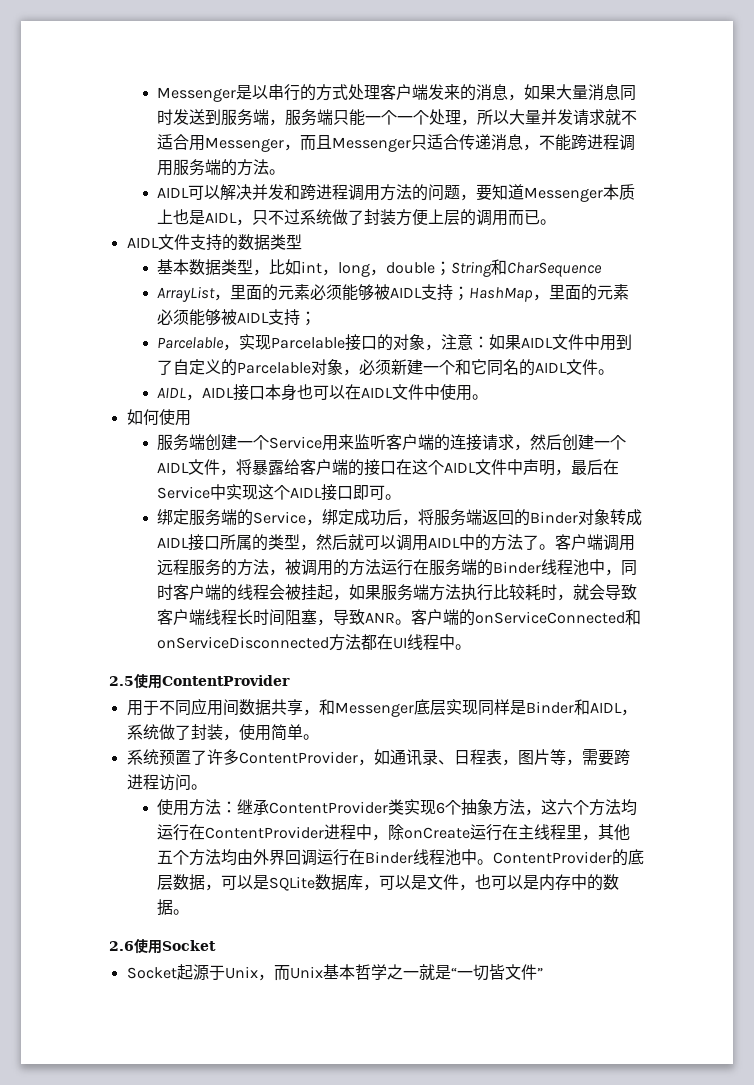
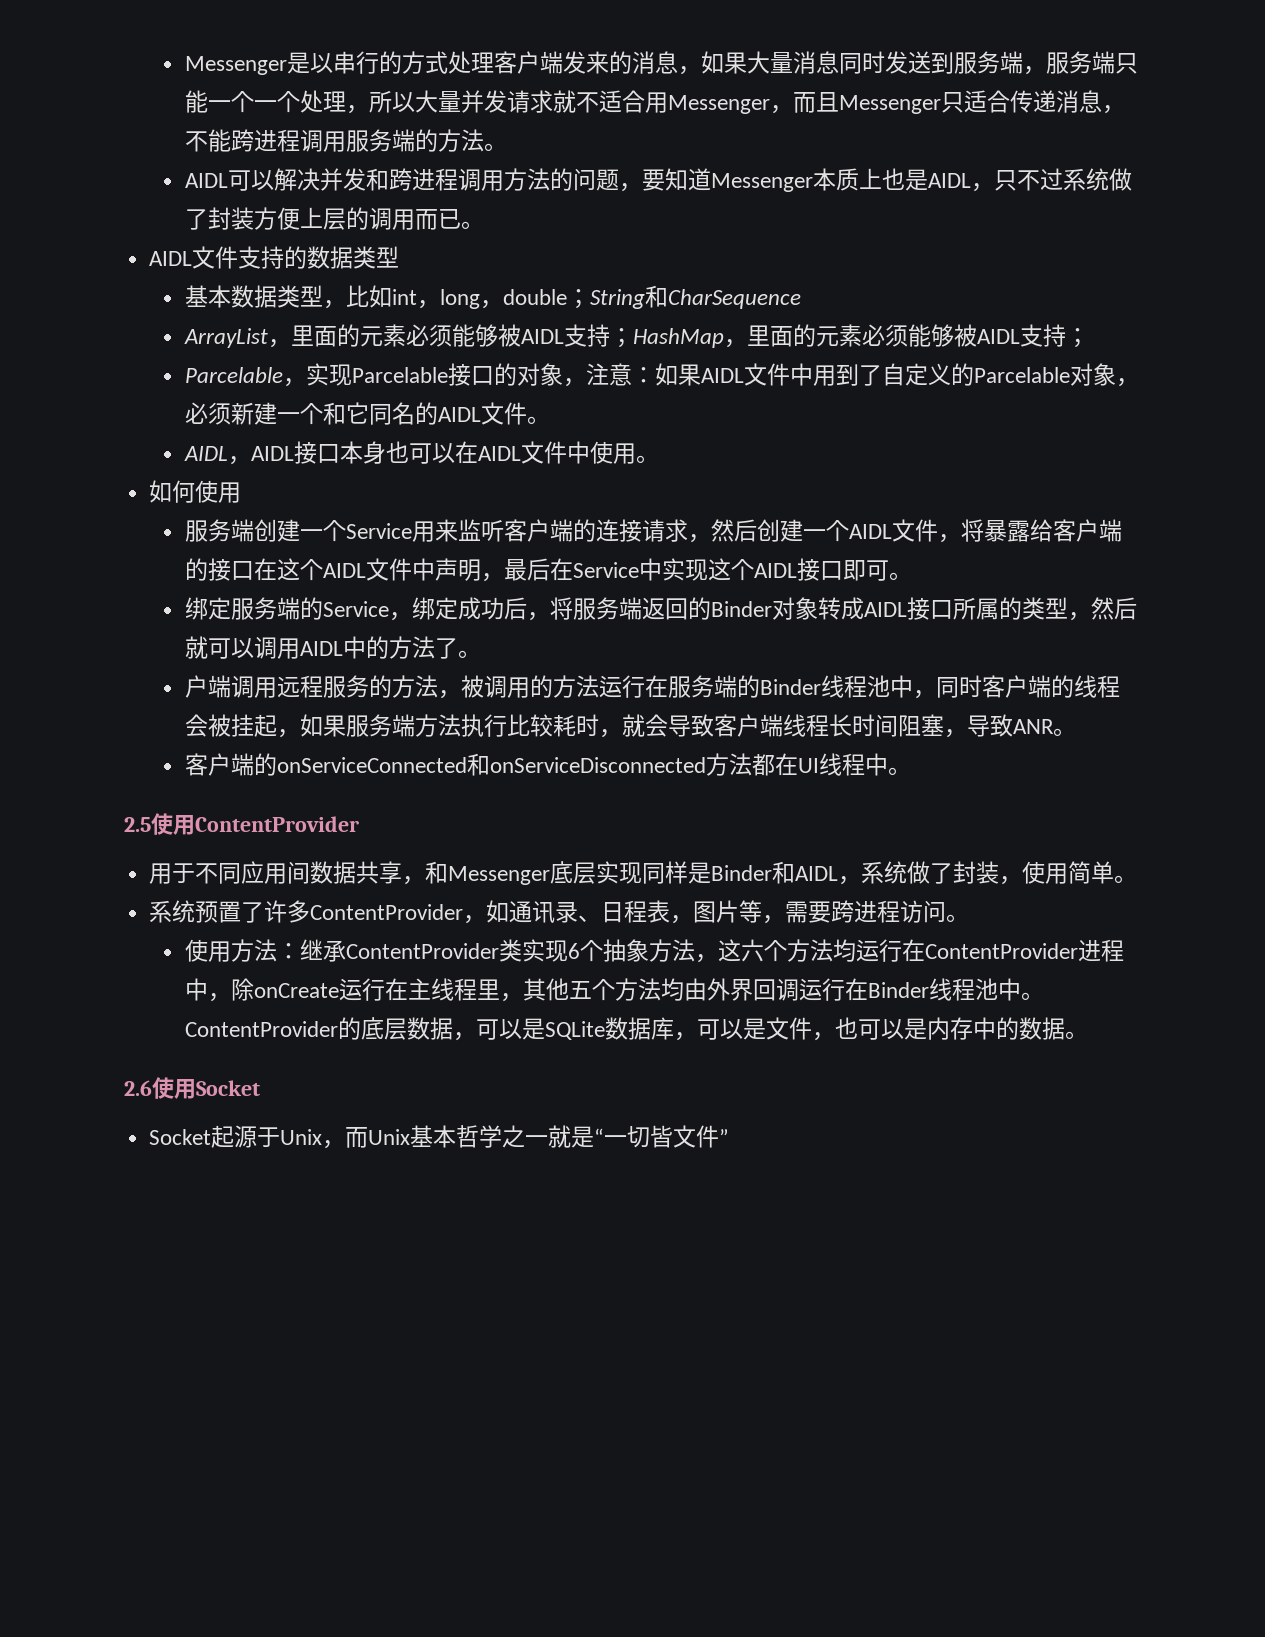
- 绑定服务端的Service，绑定成功后，将服务端返回的Binder对象转成AIDL接口所属的类型，然后就可以调用AIDL中的方法了。客户端调用远程服务的方法，被调用的方法运行在服务端的Binder线程池中，同时客户端的线程会被挂起，如果服务端方法执行比较耗时，就会导致客户端线程长时间阻塞，导致ANR。客户端的onServiceConnected和onServiceDisconnected方法都在UI线程中。
+ 绑定服务端的Service，绑定成功后，将服务端返回的Binder对象转成AIDL接口所属的类型，然后就可以调用AIDL中的方法了。
+ 户端调用远程服务的方法，被调用的方法运行在服务端的Binder线程池中，同时客户端的线程会被挂起，如果服务端方法执行比较耗时，就会导致客户端线程长时间阻塞，导致ANR。
+ 客户端的onServiceConnected和onServiceDisconnected方法都在UI线程中。

